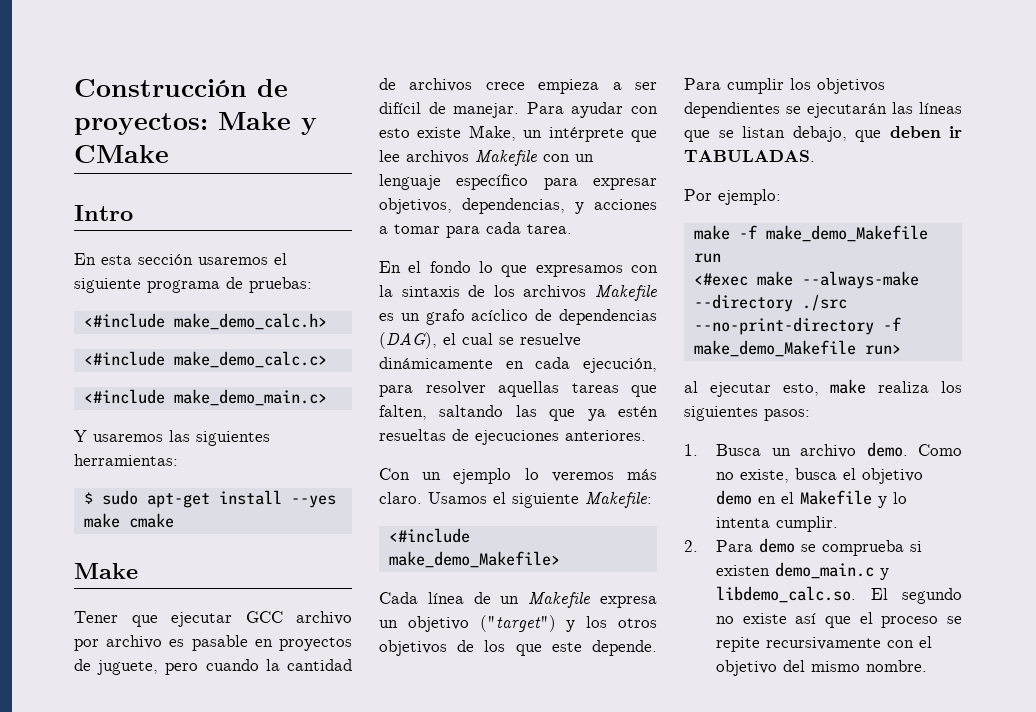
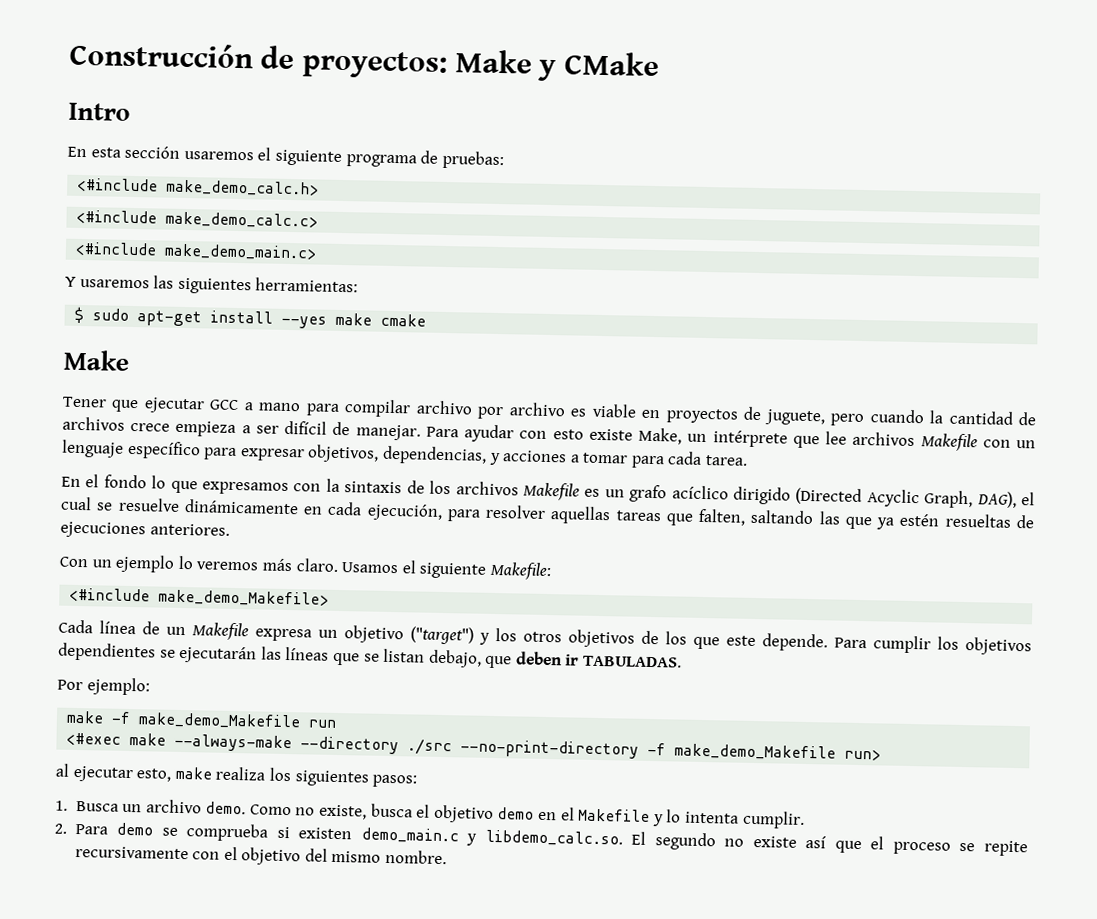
- Tener que ejecutar GCC archivo por archivo es pasable en proyectos de juguete, pero cuando la cantidad de archivos crece empieza a ser difícil de manejar.
+ Tener que ejecutar GCC a mano para compilar archivo por archivo es viable en proyectos de juguete, pero cuando la cantidad de archivos crece empieza a ser difícil de manejar.
- En el fondo lo que expresamos con la sintaxis de los archivos Makefile es un grafo acíclico de dependencias (DAG), el cual se resuelve dinámicamente en cada ejecución, para resolver aquellas tareas que falten, saltando las que ya estén resueltas de ejecuciones anteriores.
+ En el fondo lo que expresamos con la sintaxis de los archivos Makefile es un grafo acíclico dirigido (Directed Acyclic Graph, DAG), el cual se resuelve dinámicamente en cada ejecución, para resolver aquellas tareas que falten, saltando las que ya estén resueltas de ejecuciones anteriores.

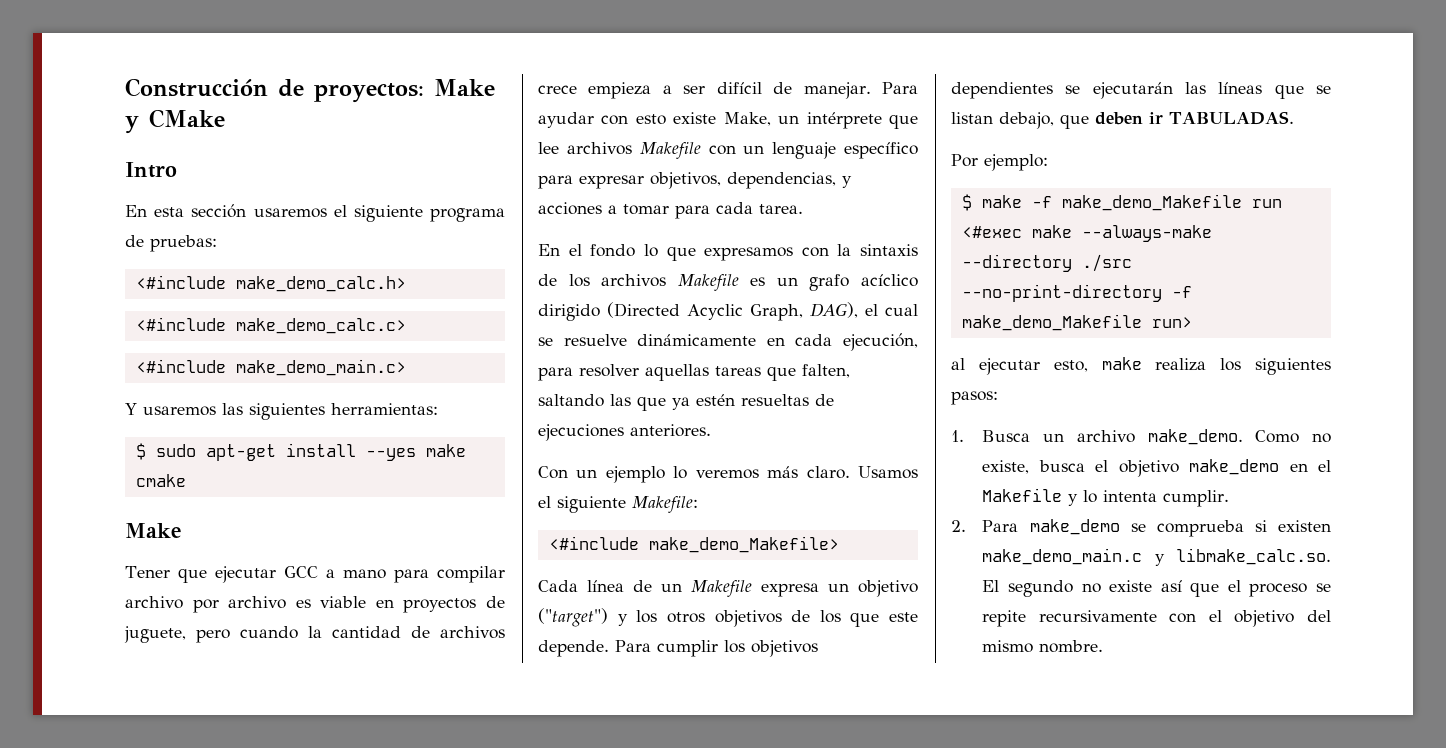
- make -f make_demo_Makefile run
+ $ make -f make_demo_Makefile run
- 1. Busca un archivo demo.
+ 1. Busca un archivo make_demo.
- Como no existe, busca el objetivo demo en el Makefile y lo intenta cumplir.
+ Como no existe, busca el objetivo make_demo en el Makefile y lo intenta cumplir.
- 2. Para demo se comprueba si existen demo_main.c y libdemo_calc.so. El segundo no existe así que el proceso se repite recursivamente con el objetivo del mismo nombre.
+ 2. Para make_demo se comprueba si existen make_demo_main.c y libmake_calc.so. El segundo no existe así que el proceso se repite recursivamente con el objetivo del mismo nombre.

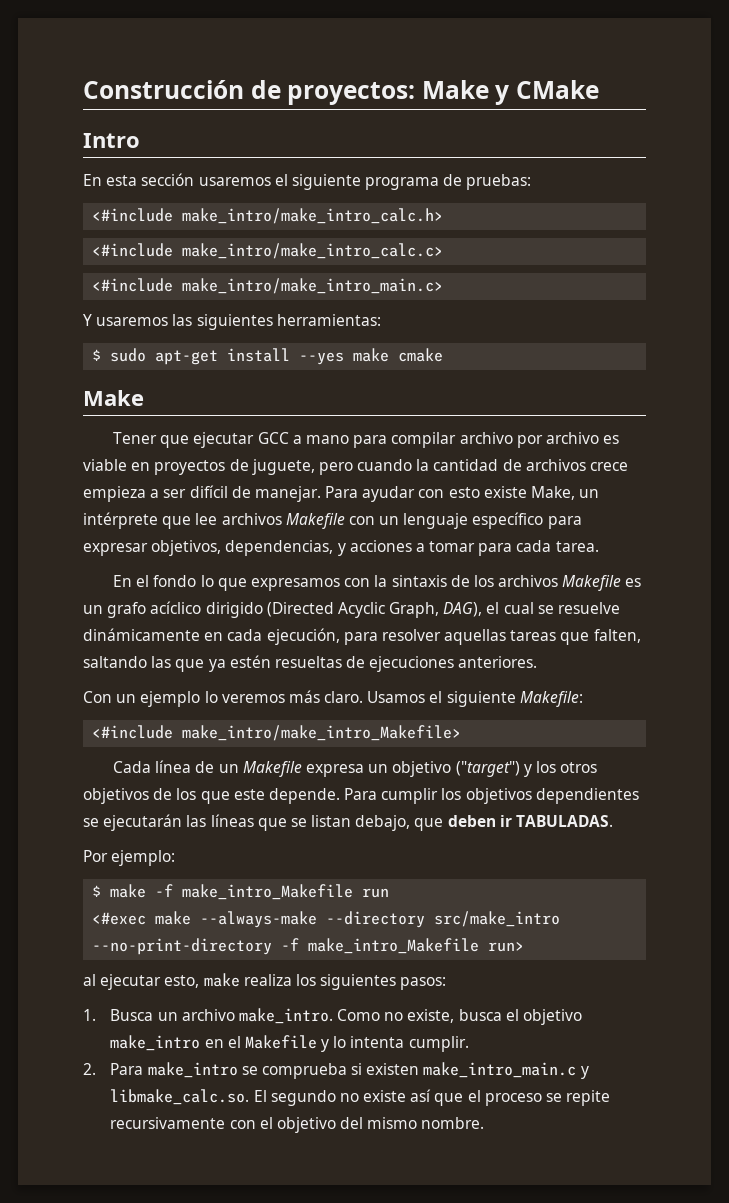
- <#include make_demo_calc.h>
- <#include make_demo_calc.c>
- <#include make_demo_main.c>
+ <#include make_intro/make_intro_calc.h>
+ <#include make_intro/make_intro_calc.c>
+ <#include make_intro/make_intro_main.c>
- <#include make_demo_Makefile>
+ <#include make_intro/make_intro_Makefile>
- $ make -f make_demo_Makefile run
+ $ make -f make_intro_Makefile run
- <#exec make --always-make --directory ./src --no-print-directory -f make_demo_Makefile run>
+ <#exec make --always-make --directory src/make_intro --no-print-directory -f make_intro_Makefile run>
- 1. Busca un archivo make_demo.
+ 1. Busca un archivo make_intro.
- Como no existe, busca el objetivo make_demo en el Makefile y lo intenta cumplir.
+ Como no existe, busca el objetivo make_intro en el Makefile y lo intenta cumplir.
- 2. Para make_demo se comprueba si existen make_demo_main.c y libmake_calc.so. El segundo no existe así que el proceso se repite recursivamente con el objetivo del mismo nombre.
+ 2. Para make_intro se comprueba si existen make_intro_main.c y libmake_calc.so. El segundo no existe así que el proceso se repite recursivamente con el objetivo del mismo nombre.

